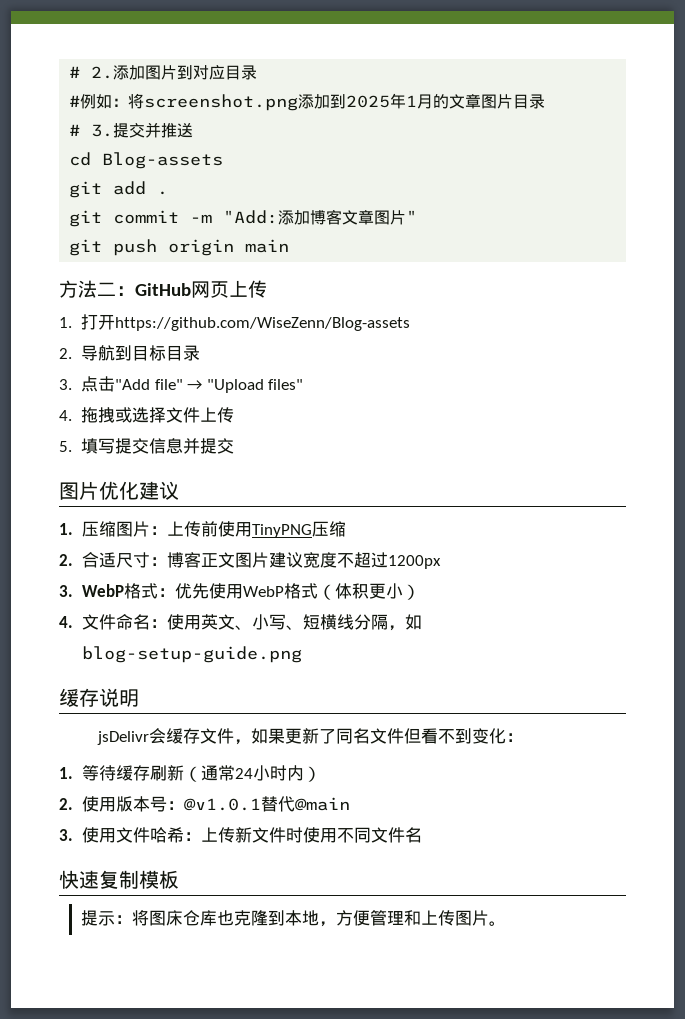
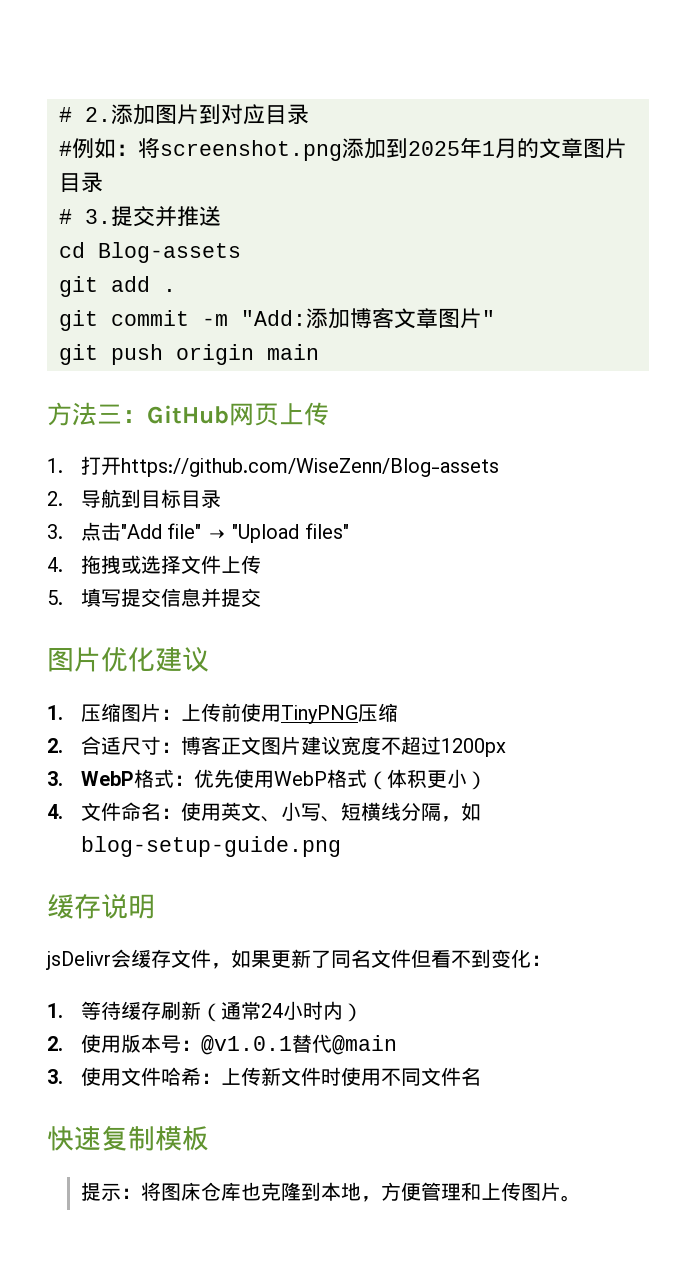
- 方法二：GitHub网页上传
+ 方法三：GitHub网页上传

